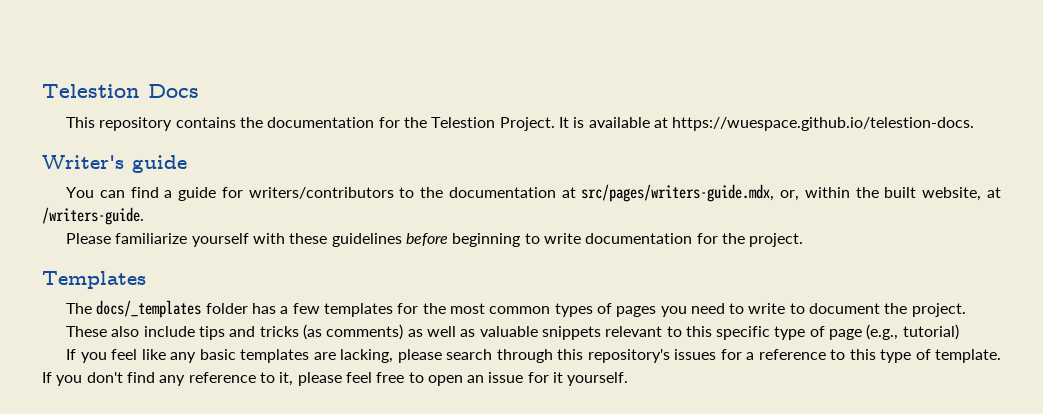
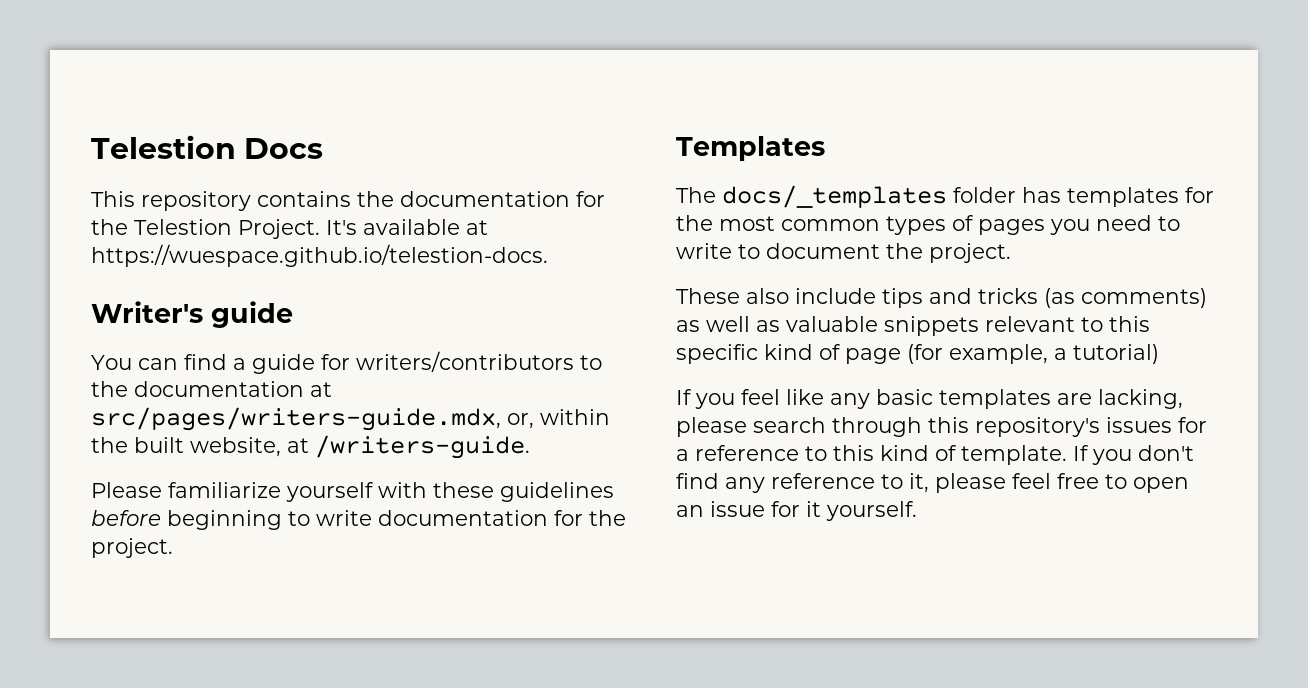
- It is available at https://wuespace.github.io/telestion-docs.
+ It's available at https://wuespace.github.io/telestion-docs.
- The docs/_templates folder has a few templates for the most common types of pages you need to write to document the project.
+ The docs/_templates folder has templates for the most common types of pages you need to write to document the project.
- These also include tips and tricks (as comments) as well as valuable snippets relevant to this specific type of page (e.g., tutorial)
+ These also include tips and tricks (as comments) as well as valuable snippets relevant to this specific kind of page (for example, a tutorial)
- If you feel like any basic templates are lacking, please search through this repository's issues for a reference to this type of template.
+ If you feel like any basic templates are lacking, please search through this repository's issues for a reference to this kind of template.

